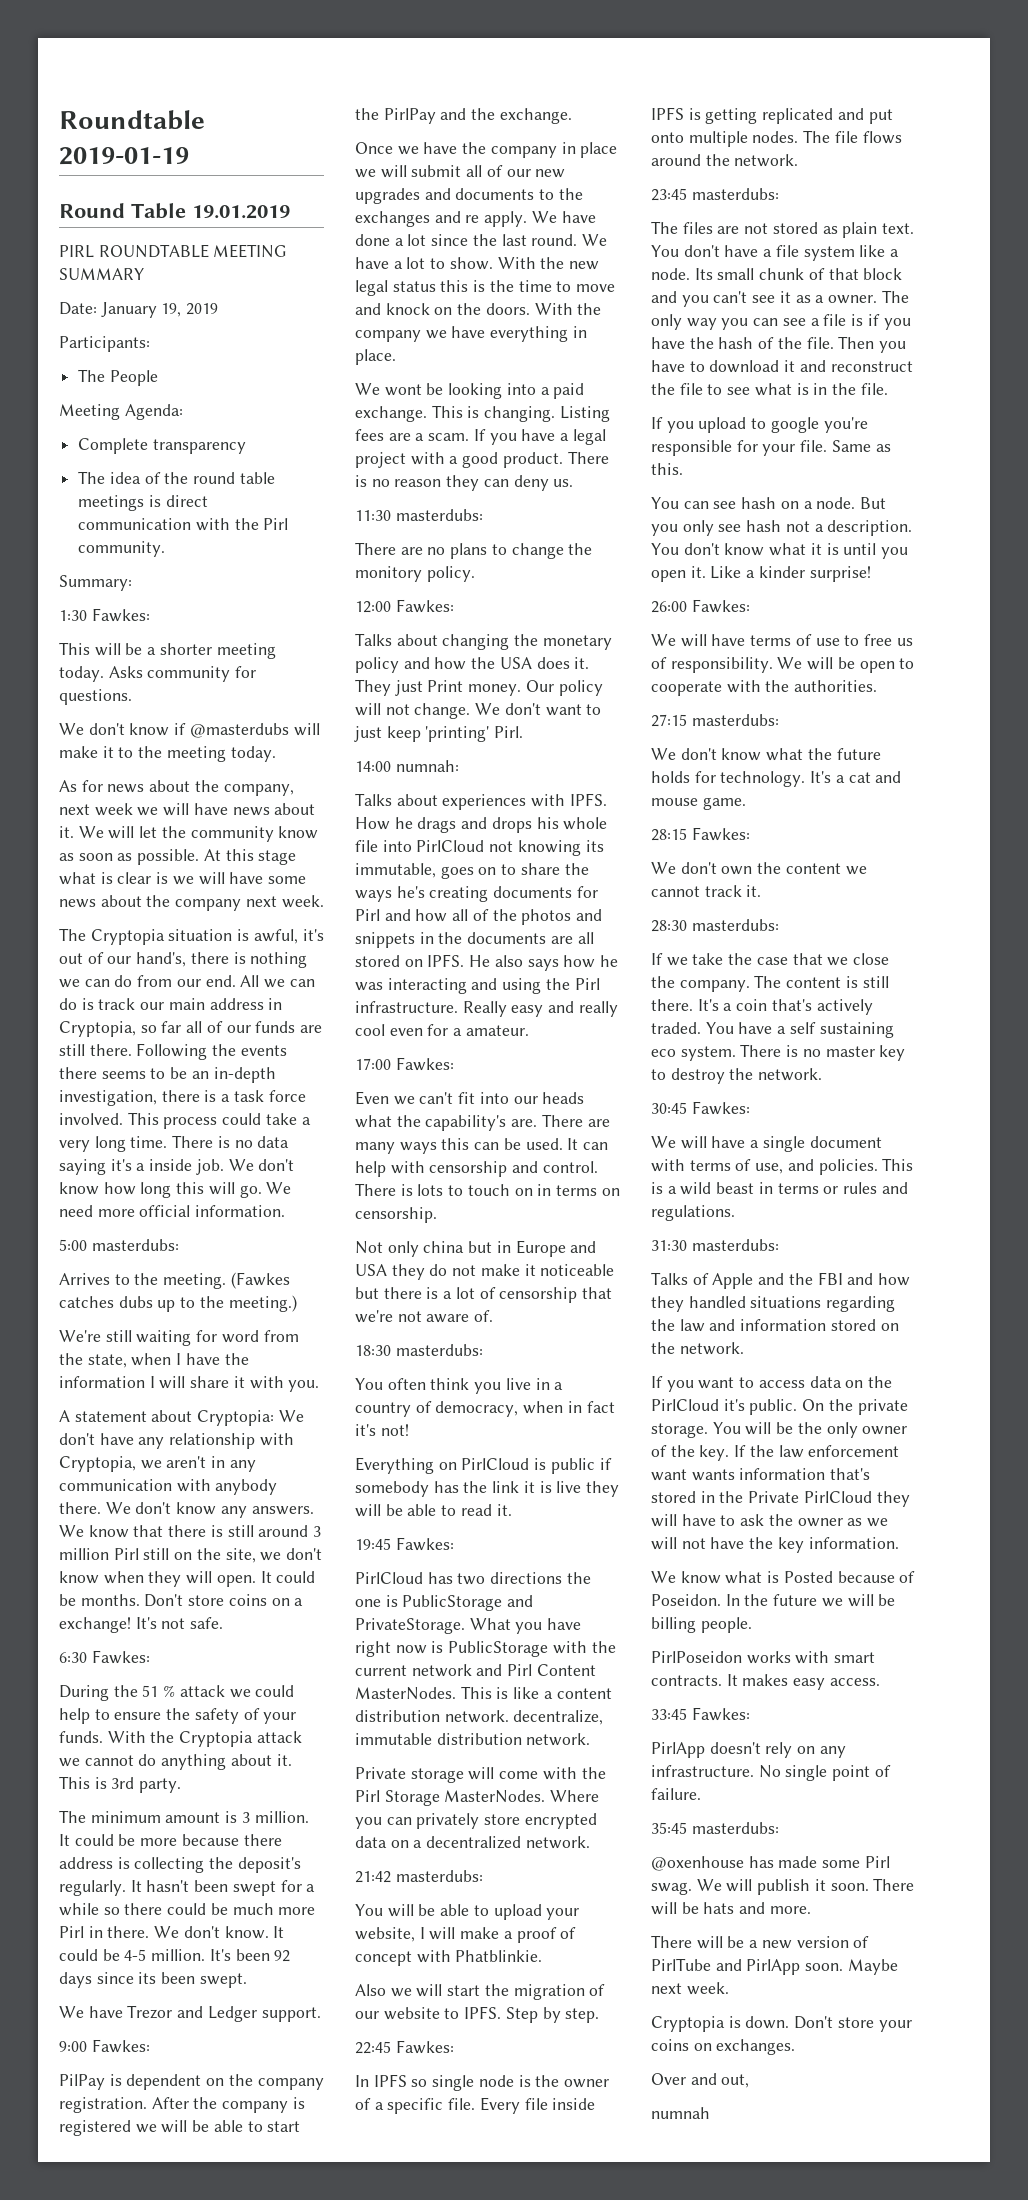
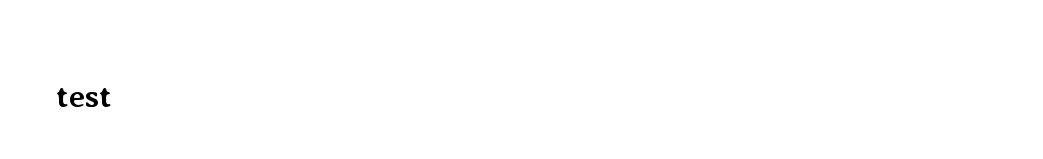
- Roundtable 2019-01-19
- Round Table 19.01.2019
- PIRL ROUNDTABLE MEETING SUMMARY
- Date: January 19, 2019
- Participants:
- The People
- Meeting Agenda:
- Complete transparency
- The idea of the round table meetings is direct communication with the Pirl community.
- Summary:
- 1:30 Fawkes:
- This will be a shorter meeting today. Asks community for questions.
- We don't know if @masterdubs will make it to the meeting today.
- As for news about the company, next week we will have news about it. We will let the community know as soon as possible. At this stage what is clear is we will have some news about the company next week.
- The Cryptopia situation is awful, it's out of our hand's, there is nothing we can do from our end. All we can do is track our main address in Cryptopia, so far all of our funds are still there. Following the events there seems to be an in-depth investigation, there is a task force involved. This process could take a very long time. There is no data saying it's a inside job. We don't know how long this will go. We need more official information.
- 5:00 masterdubs:
- Arrives to the meeting. (Fawkes catches dubs up to the meeting.)
- We're still waiting for word from the state, when I have the information I will share it with you.
- A statement about Cryptopia: We don't have any relationship with Cryptopia, we aren't in any communication with anybody there. We don't know any answers. We know that there is still around 3 million Pirl still on the site, we don't know when they will open. It could be months. Don't store coins on a exchange! It's not safe.
- 6:30 Fawkes:
- During the 51 % attack we could help to ensure the safety of your funds. With the Cryptopia attack we cannot do anything about it. This is 3rd party.
- The minimum amount is 3 million. It could be more because there address is collecting the deposit's regularly. It hasn't been swept for a while so there could be much more Pirl in there. We don't know. It could be 4-5 million. It's been 92 days since its been swept.
- We have Trezor and Ledger support.
- 9:00 Fawkes:
- PilPay is dependent on the company registration. After the company is registered we will be able to start the PirlPay and the exchange.
- Once we have the company in place we will submit all of our new upgrades and documents to the exchanges and re apply. We have done a lot since the last round. We have a lot to show. With the new legal status this is the time to move and knock on the doors. With the company we have everything in place.
- We wont be looking into a paid exchange. This is changing. Listing fees are a scam. If you have a legal project with a good product. There is no reason they can deny us.
- 11:30 masterdubs:
- There are no plans to change the monitory policy.
- 12:00 Fawkes:
- Talks about changing the monetary policy and how the USA does it. They just Print money. Our policy will not change. We don't want to just keep 'printing' Pirl.
- 14:00 numnah:
- Talks about experiences with IPFS. How he drags and drops his whole file into PirlCloud not knowing its immutable, goes on to share the ways he's creating documents for Pirl and how all of the photos and snippets in the documents are all stored on IPFS. He also says how he was interacting and using the Pirl infrastructure. Really easy and really cool even for a amateur.
- 17:00 Fawkes:
- Even we can't fit into our heads what the capability's are. There are many ways this can be used. It can help with censorship and control. There is lots to touch on in terms on censorship.
- Not only china but in Europe and USA they do not make it noticeable but there is a lot of censorship that we're not aware of.
- 18:30 masterdubs:
- You often think you live in a country of democracy, when in fact it's not!
- Everything on PirlCloud is public if somebody has the link it is live they will be able to read it.
- 19:45 Fawkes:
- PirlCloud has two directions the one is PublicStorage and PrivateStorage. What you have right now is PublicStorage with the current network and Pirl Content MasterNodes. This is like a content distribution network. decentralize, immutable distribution network.
- Private storage will come with the Pirl Storage MasterNodes. Where you can privately store encrypted data on a decentralized network.
- 21:42 masterdubs:
- You will be able to upload your website, I will make a proof of concept with Phatblinkie.
- Also we will start the migration of our website to IPFS. Step by step.
- 22:45 Fawkes:
- In IPFS so single node is the owner of a specific file. Every file inside IPFS is getting replicated and put onto multiple nodes. The file flows around the network.
- 23:45 masterdubs:
- The files are not stored as plain text. You don't have a file system like a node. Its small chunk of that block and you can't see it as a owner. The only way you can see a file is if you have the hash of the file. Then you have to download it and reconstruct the file to see what is in the file.
- If you upload to google you're responsible for your file. Same as this.
- You can see hash on a node. But you only see hash not a description. You don't know what it is until you open it. Like a kinder surprise!
- 26:00 Fawkes:
- We will have terms of use to free us of responsibility. We will be open to cooperate with the authorities.
- 27:15 masterdubs:
- We don't know what the future holds for technology. It's a cat and mouse game.
- 28:15 Fawkes:
- We don't own the content we cannot track it.
- 28:30 masterdubs:
- If we take the case that we close the company. The content is still there. It's a coin that's actively traded. You have a self sustaining eco system. There is no master key to destroy the network.
- 30:45 Fawkes:
- We will have a single document with terms of use, and policies. This is a wild beast in terms or rules and regulations.
- 31:30 masterdubs:
- Talks of Apple and the FBI and how they handled situations regarding the law and information stored on the network.
- If you want to access data on the PirlCloud it's public. On the private storage. You will be the only owner of the key. If the law enforcement want wants information that's stored in the Private PirlCloud they will have to ask the owner as we will not have the key information.
- We know what is Posted because of Poseidon. In the future we will be billing people.
- PirlPoseidon works with smart contracts. It makes easy access.
- 33:45 Fawkes:
- PirlApp doesn't rely on any infrastructure. No single point of failure.
- 35:45 masterdubs:
- @oxenhouse has made some Pirl swag. We will publish it soon. There will be hats and more.
- There will be a new version of PirlTube and PirlApp soon. Maybe next week.
- Cryptopia is down. Don't store your coins on exchanges.
- Over and out,
- numnah
+ test

